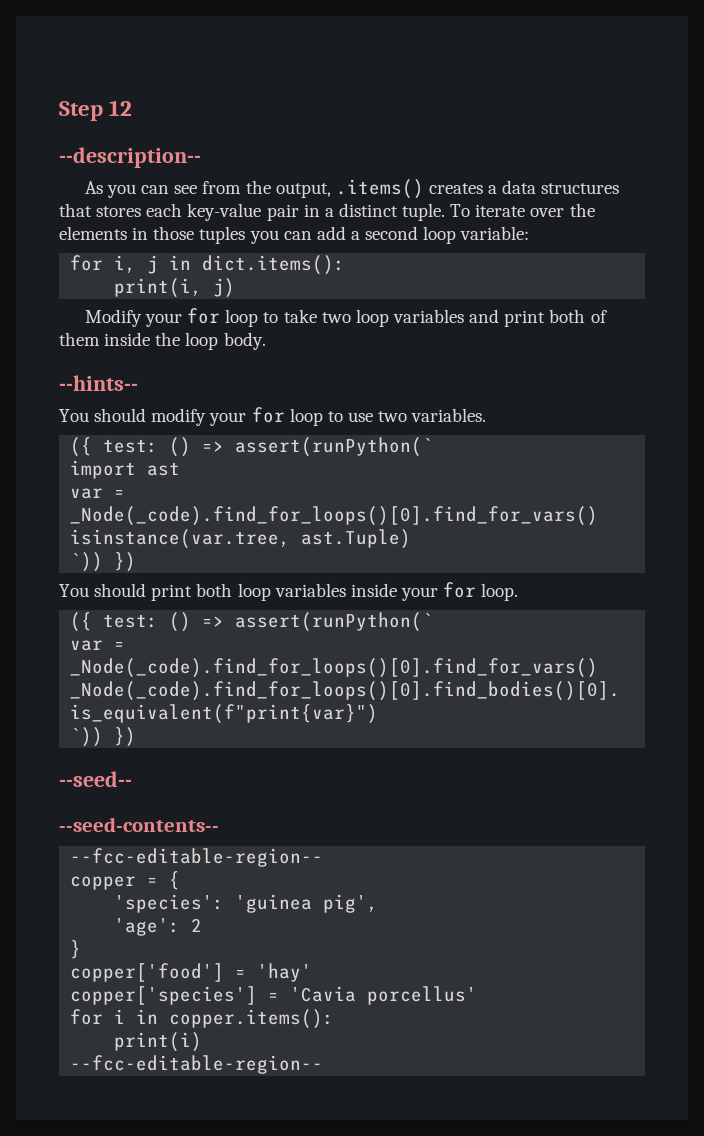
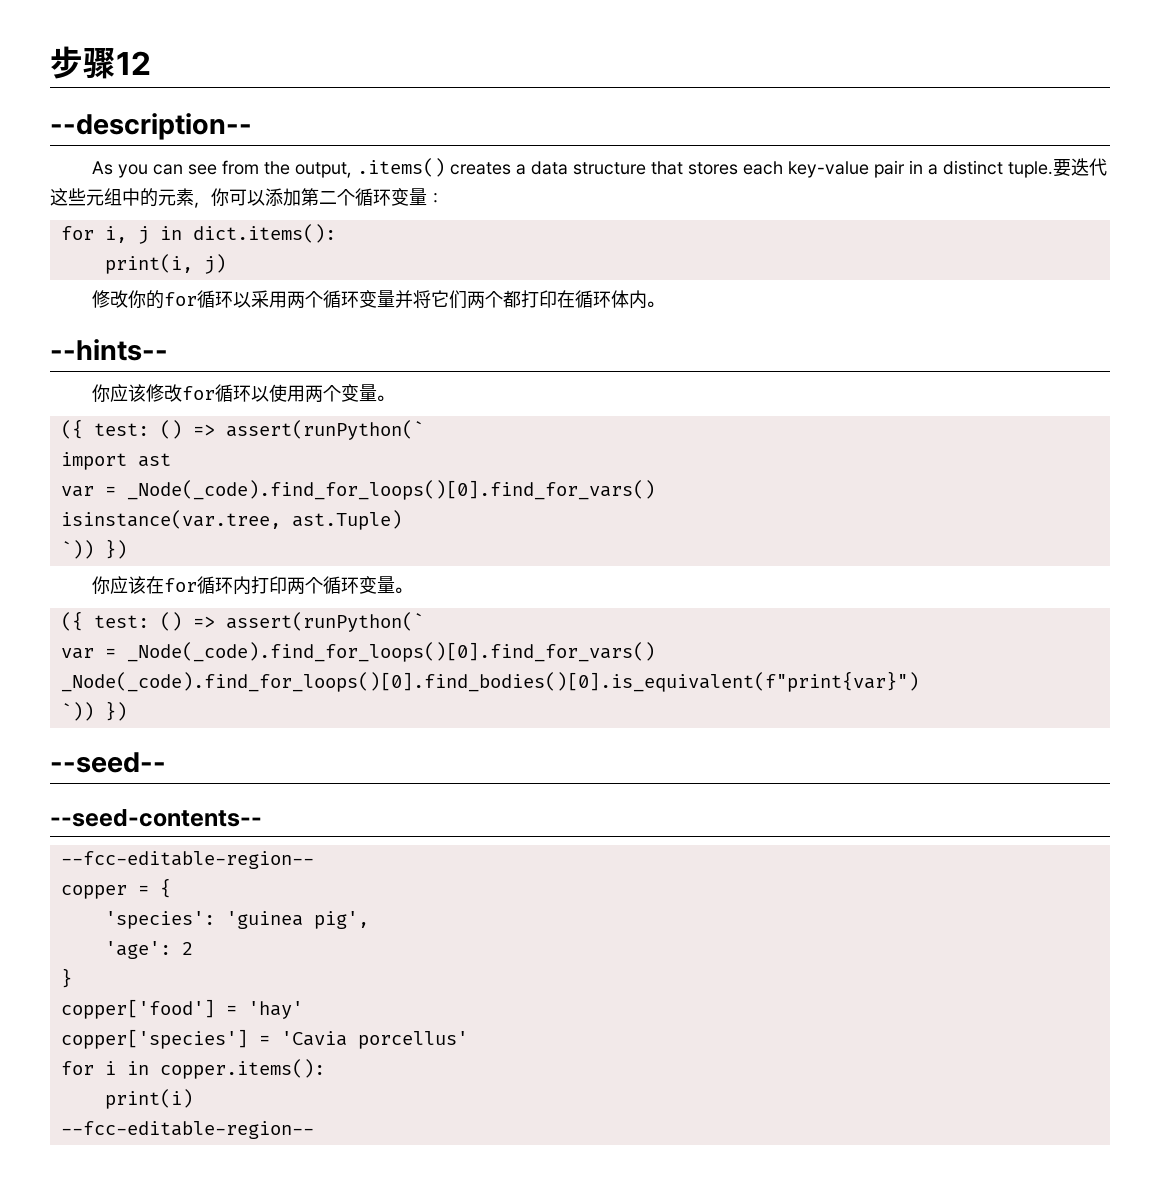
- Step 12
+ 步骤12
- As you can see from the output, .items() creates a data structures that stores each key-value pair in a distinct tuple.
+ As you can see from the output, .items() creates a data structure that stores each key-value pair in a distinct tuple.
- To iterate over the elements in those tuples you can add a second loop variable:
+ 要迭代这些元组中的元素，你可以添加第二个循环变量：
- Modify your for loop to take two loop variables and print both of them inside the loop body.
+ 修改你的for循环以采用两个循环变量并将它们两个都打印在循环体内。
  --hints--
- You should modify your for loop to use two variables.
+ 你应该修改for循环以使用两个变量。
- You should print both loop variables inside your for loop.
+ 你应该在for循环内打印两个循环变量。

